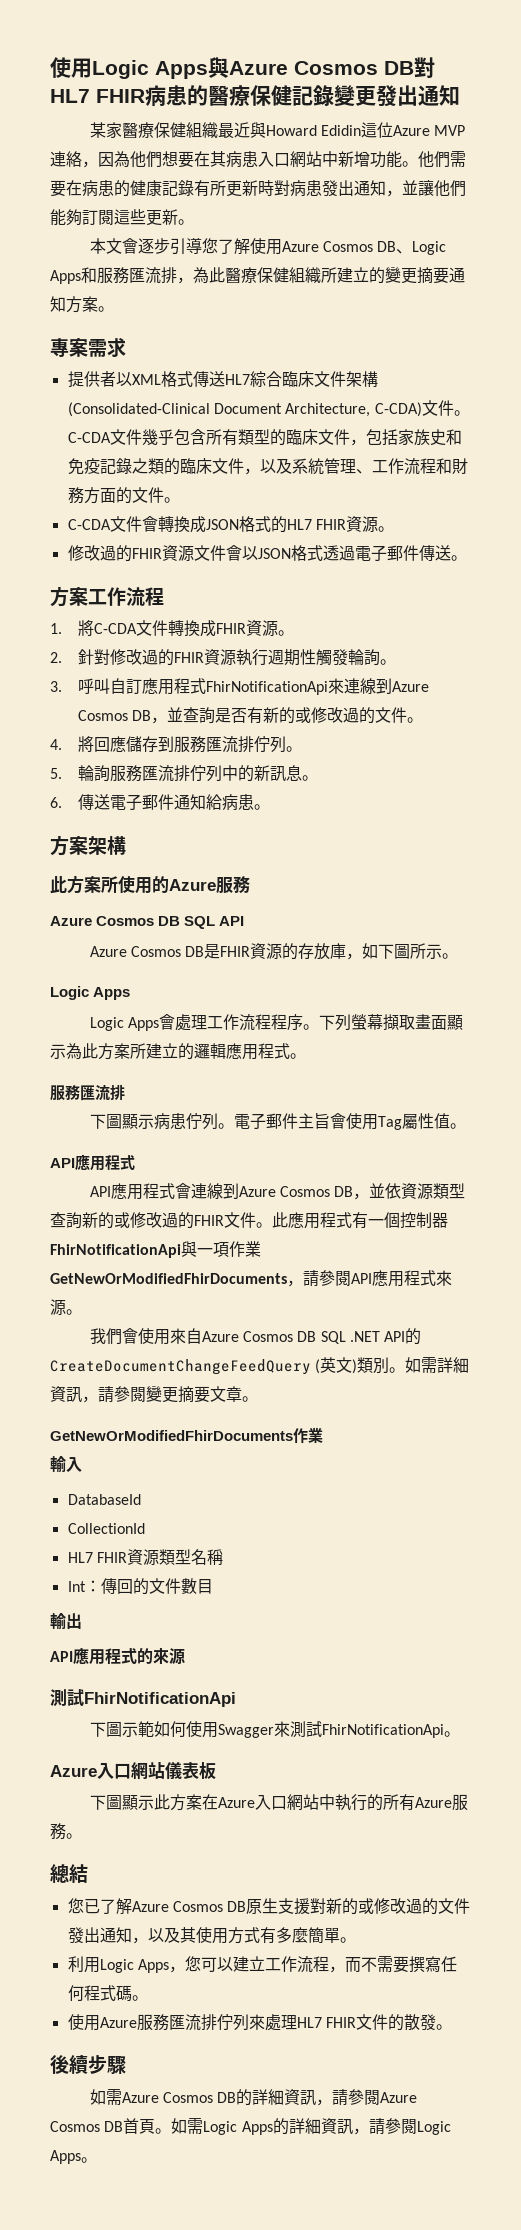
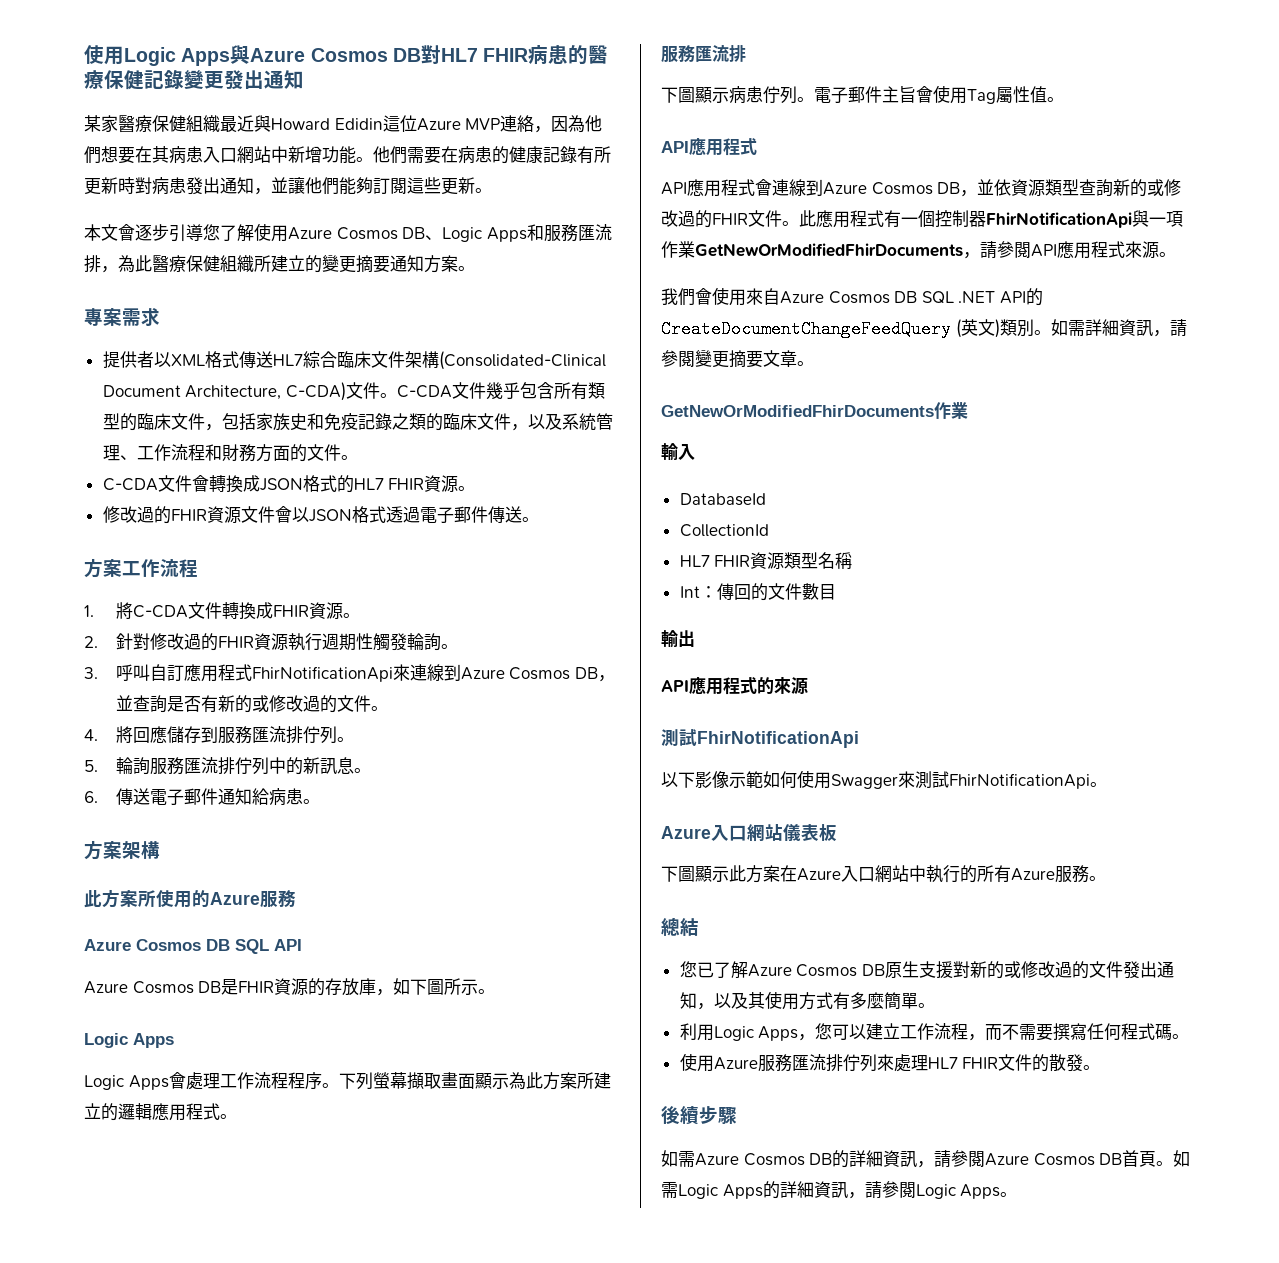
- 下圖示範如何使用Swagger來測試FhirNotificationApi。
+ 以下影像示範如何使用Swagger來測試FhirNotificationApi。

